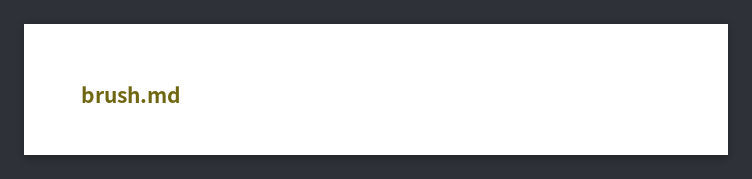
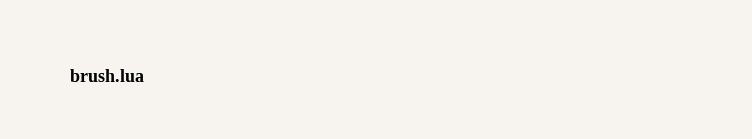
- brush.md
+ brush.lua

